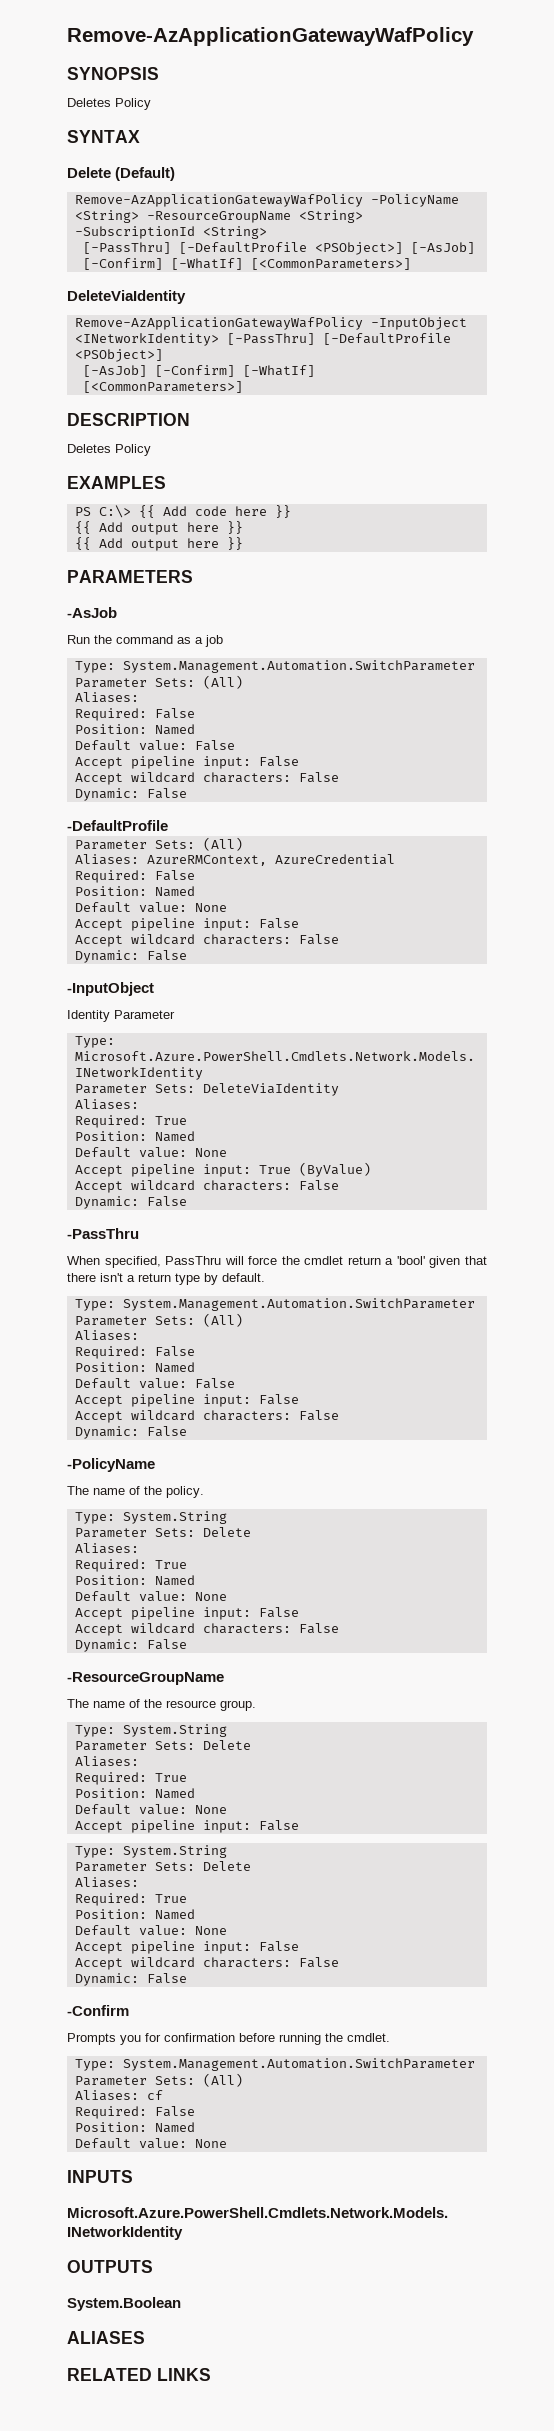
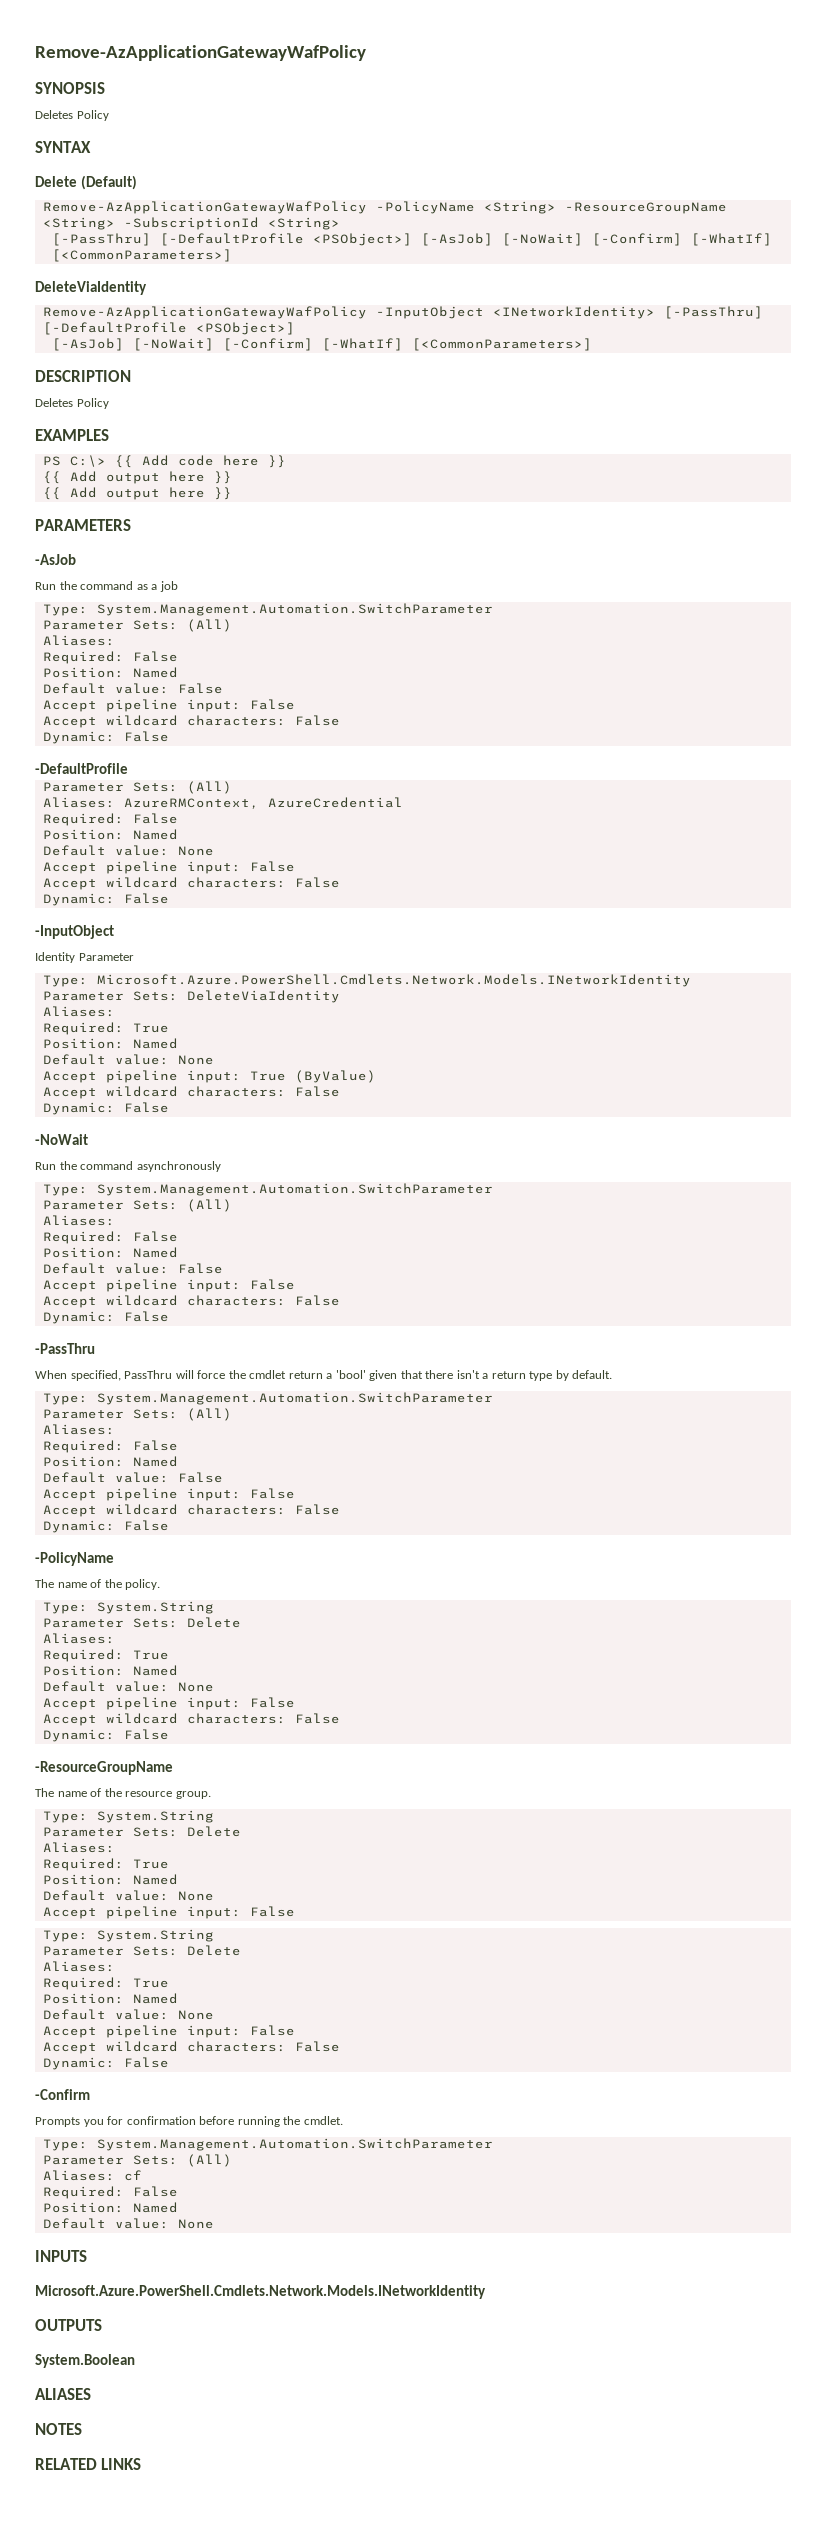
- [-PassThru] [-DefaultProfile <PSObject>] [-AsJob] [-Confirm] [-WhatIf] [<CommonParameters>]
+ [-PassThru] [-DefaultProfile <PSObject>] [-AsJob] [-NoWait] [-Confirm] [-WhatIf] [<CommonParameters>]
  Remove-AzApplicationGatewayWafPolicy -InputObject <INetworkIdentity> [-PassThru] [-DefaultProfile <PSObject>]
- [-AsJob] [-Confirm] [-WhatIf] [<CommonParameters>]
+ [-AsJob] [-NoWait] [-Confirm] [-WhatIf] [<CommonParameters>]
+ -NoWait
+ Run the command asynchronously
+ Type: System.Management.Automation.SwitchParameter
+ Parameter Sets: (All)
+ Aliases:
+ Required: False
+ Position: Named
+ Default value: False
+ Accept pipeline input: False
+ Accept wildcard characters: False
+ Dynamic: False
+ NOTES

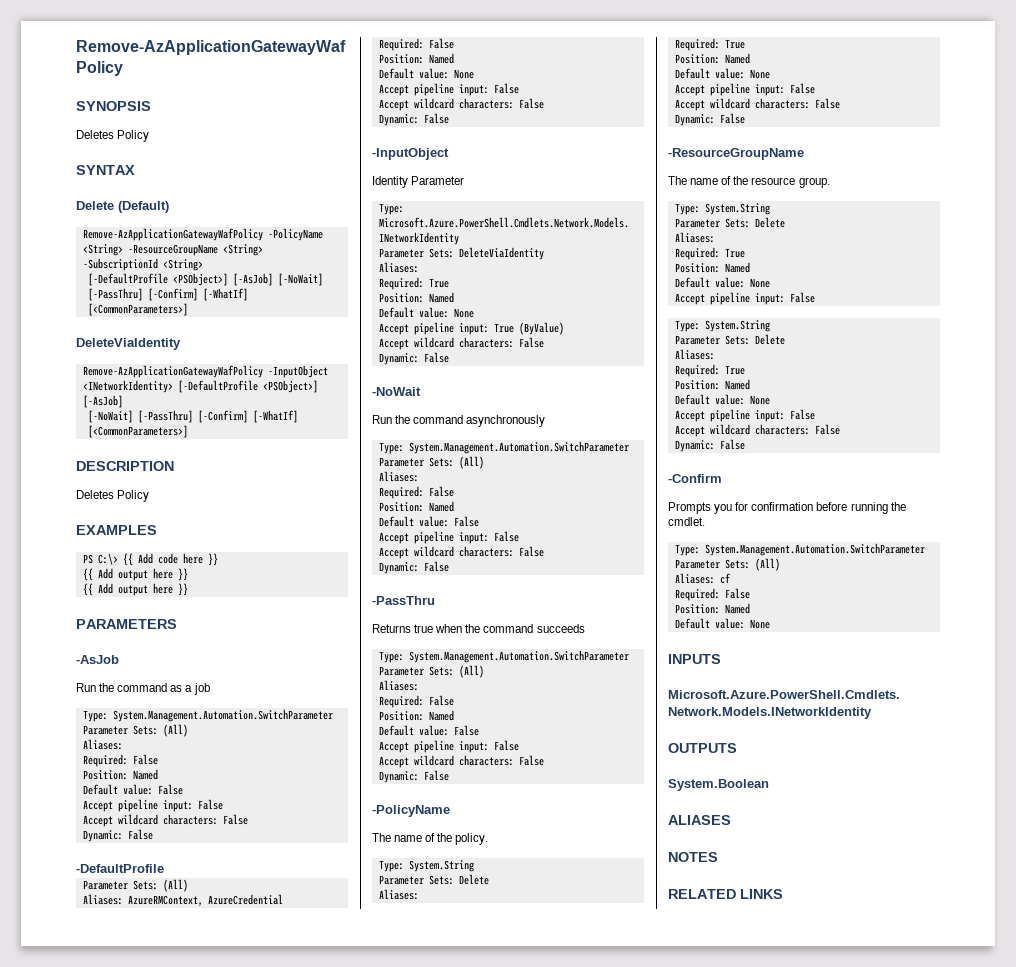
- [-PassThru] [-DefaultProfile <PSObject>] [-AsJob] [-NoWait] [-Confirm] [-WhatIf] [<CommonParameters>]
+ [-DefaultProfile <PSObject>] [-AsJob] [-NoWait] [-PassThru] [-Confirm] [-WhatIf] [<CommonParameters>]
- Remove-AzApplicationGatewayWafPolicy -InputObject <INetworkIdentity> [-PassThru] [-DefaultProfile <PSObject>]
- [-AsJob] [-NoWait] [-Confirm] [-WhatIf] [<CommonParameters>]
+ Remove-AzApplicationGatewayWafPolicy -InputObject <INetworkIdentity> [-DefaultProfile <PSObject>] [-AsJob]
+ [-NoWait] [-PassThru] [-Confirm] [-WhatIf] [<CommonParameters>]
- When specified, PassThru will force the cmdlet return a 'bool' given that there isn't a return type by default.
+ Returns true when the command succeeds

